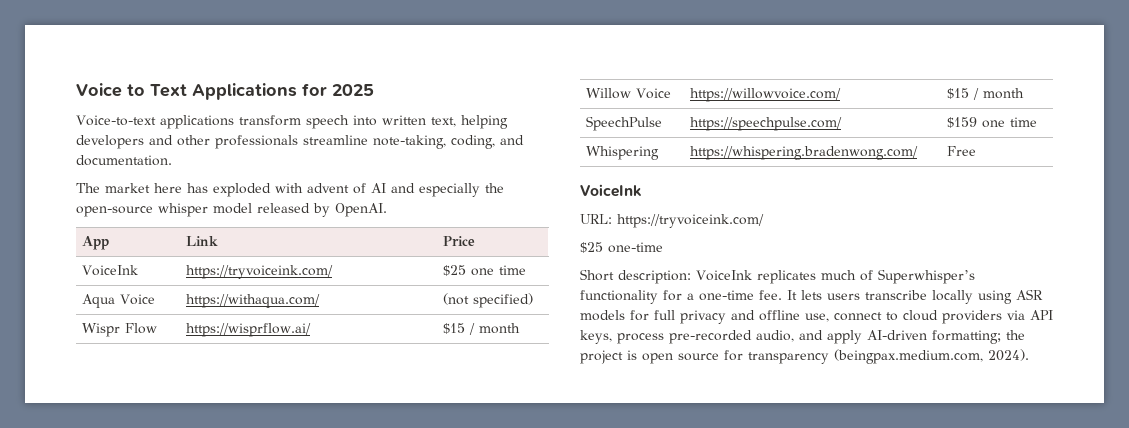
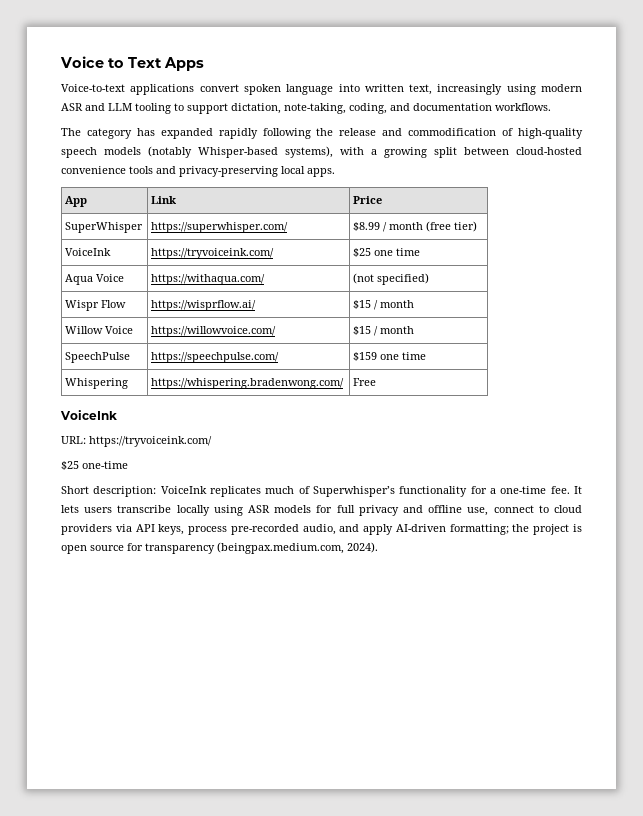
- Voice to Text Applications for 2025
+ Voice to Text Apps
- Voice-to-text applications transform speech into written text, helping developers and other professionals streamline note-taking, coding, and documentation.
+ Voice-to-text applications convert spoken language into written text, increasingly using modern ASR and LLM tooling to support dictation, note-taking, coding, and documentation workflows.
- The market here has exploded with advent of AI and especially the open-source whisper model released by OpenAI.
+ The category has expanded rapidly following the release and commodification of high-quality speech models (notably Whisper-based systems), with a growing split between cloud-hosted convenience tools and privacy-preserving local apps.
  App | Link | Price
+ SuperWhisper | https://superwhisper.com/ | $8.99 / month (free tier)

